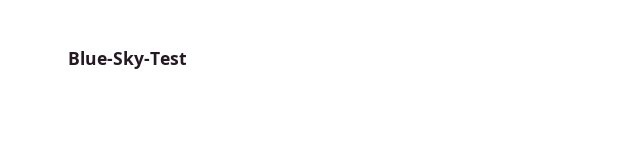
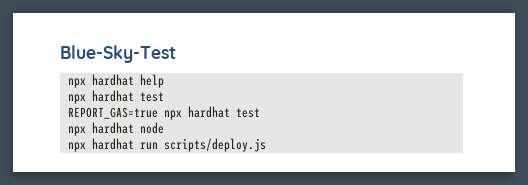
+ npx hardhat help
+ npx hardhat test
+ REPORT_GAS=true npx hardhat test
+ npx hardhat node
+ npx hardhat run scripts/deploy.js

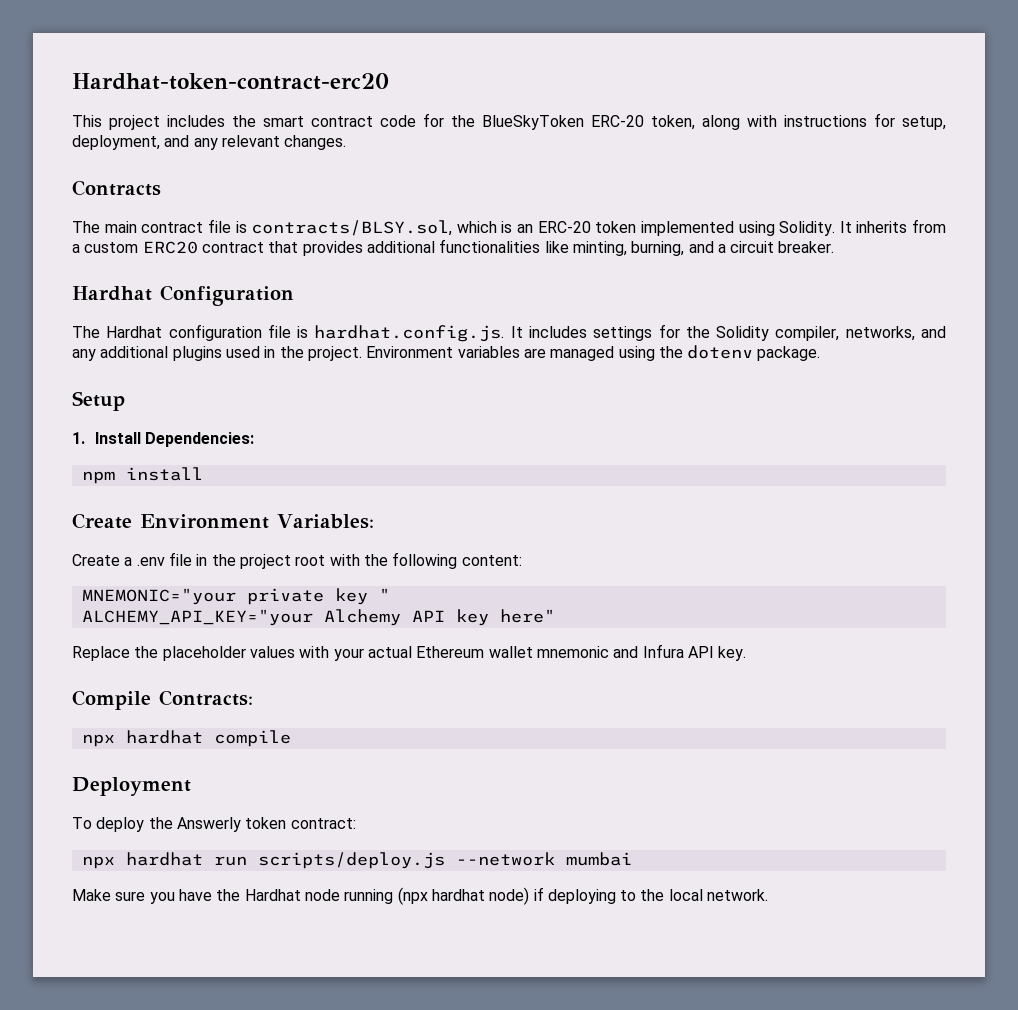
- Blue-Sky-Test
- npx hardhat help
- npx hardhat test
- REPORT_GAS=true npx hardhat test
- npx hardhat node
- npx hardhat run scripts/deploy.js
+ Hardhat-token-contract-erc20
+ This project includes the smart contract code for the BlueSkyToken ERC-20 token, along with instructions for setup, deployment, and any relevant changes.
+ Contracts
+ The main contract file is contracts/BLSY.sol, which is an ERC-20 token implemented using Solidity. It inherits from a custom ERC20 contract that provides additional functionalities like minting, burning, and a circuit breaker.
+ Hardhat Configuration
+ The Hardhat configuration file is hardhat.config.js. It includes settings for the Solidity compiler, networks, and any additional plugins used in the project. Environment variables are managed using the dotenv package.
+ Setup
+ 1. Install Dependencies:
+ npm install
+ Create Environment Variables:
+ Create a .env file in the project root with the following content:
+ MNEMONIC="your private key "
+ ALCHEMY_API_KEY="your Alchemy API key here"
+ Replace the placeholder values with your actual Ethereum wallet mnemonic and Infura API key.
+ Compile Contracts:
+ npx hardhat compile
+ Deployment
+ To deploy the Answerly token contract:
+ npx hardhat run scripts/deploy.js --network mumbai
+ Make sure you have the Hardhat node running (npx hardhat node) if deploying to the local network.

